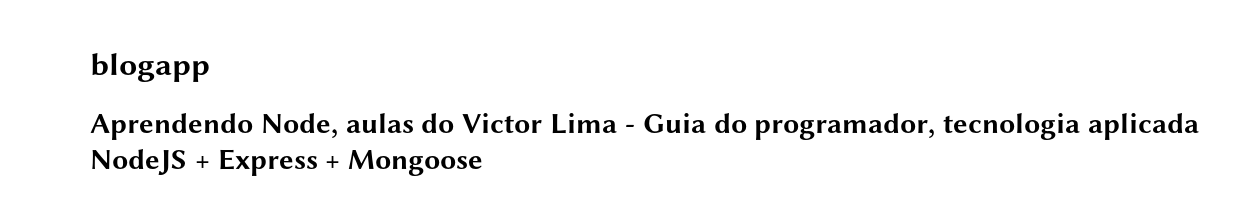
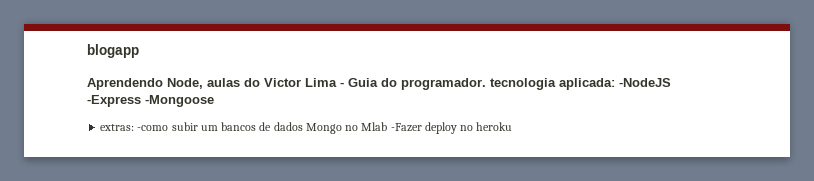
- Aprendendo Node, aulas do Victor Lima - Guia do programador, tecnologia aplicada NodeJS + Express + Mongoose
+ Aprendendo Node, aulas do Victor Lima - Guia do programador. tecnologia aplicada: -NodeJS -Express -Mongoose
+ extras: -como subir um bancos de dados Mongo no Mlab -Fazer deploy no heroku

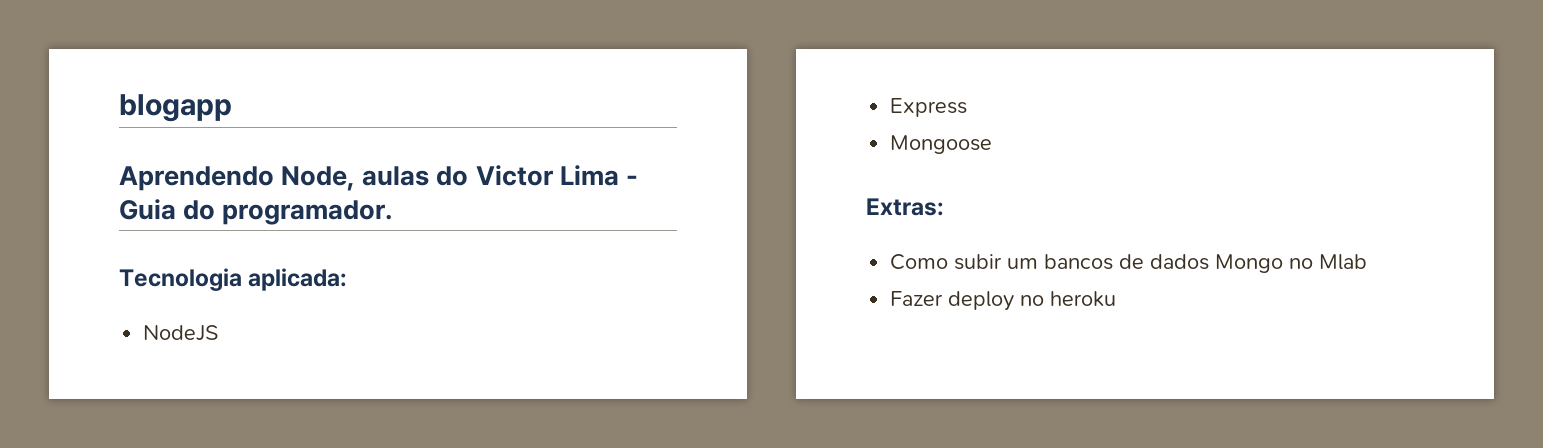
- Aprendendo Node, aulas do Victor Lima - Guia do programador. tecnologia aplicada: -NodeJS -Express -Mongoose
- extras: -como subir um bancos de dados Mongo no Mlab -Fazer deploy no heroku
+ Aprendendo Node, aulas do Victor Lima - Guia do programador.
+ Tecnologia aplicada:
+ NodeJS
+ Express
+ Mongoose
+ Extras:
+ Como subir um bancos de dados Mongo no Mlab
+ Fazer deploy no heroku

